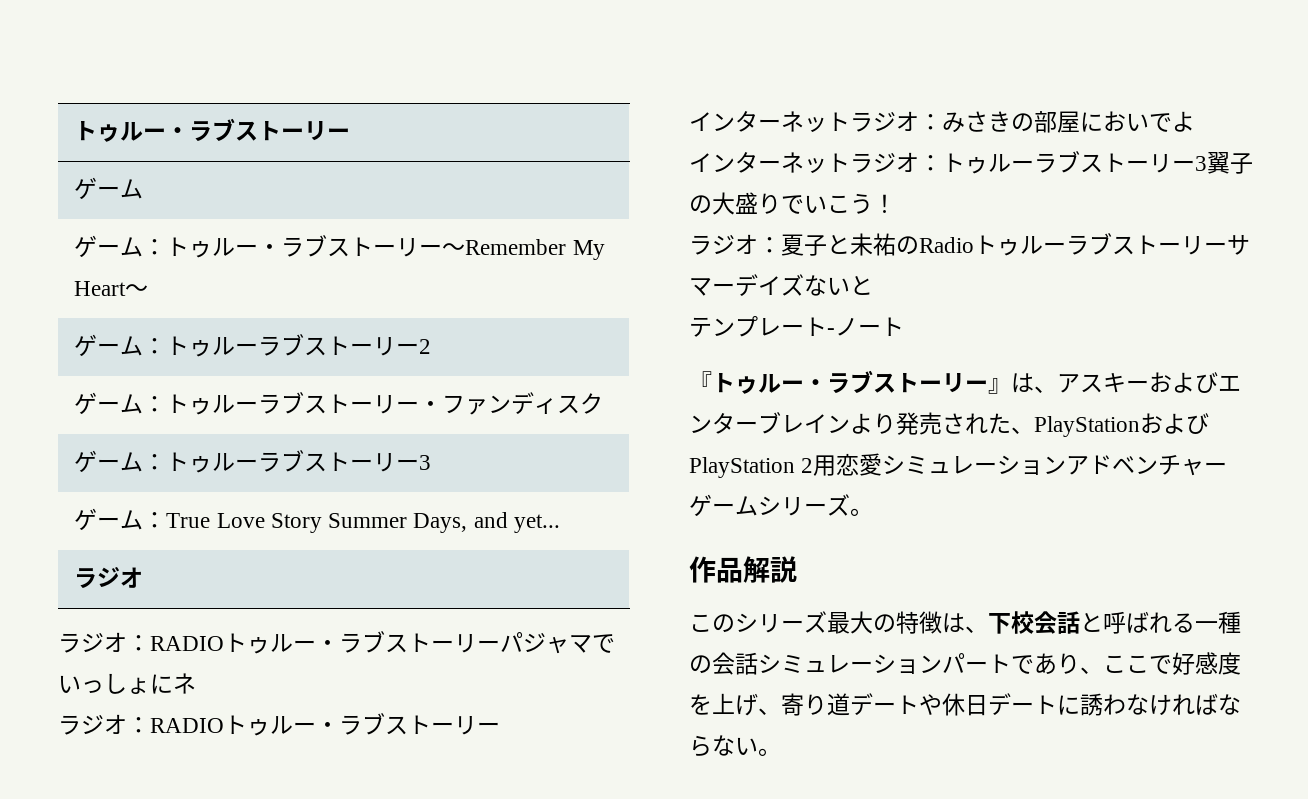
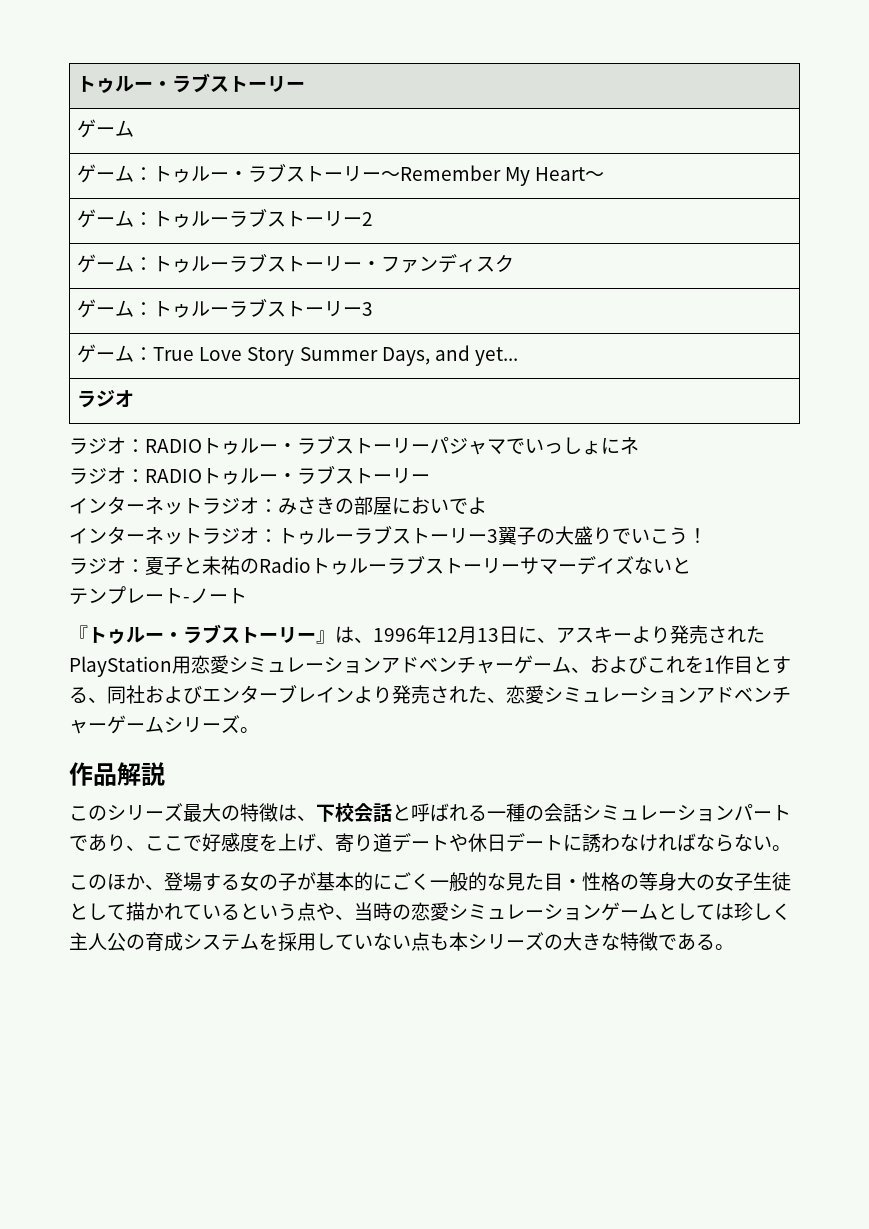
- 『トゥルー・ラブストーリー』は、アスキーおよびエンターブレインより発売された、PlayStationおよびPlayStation 2用恋愛シミュレーションアドベンチャーゲームシリーズ。
+ 『トゥルー・ラブストーリー』は、1996年12月13日に、アスキーより発売されたPlayStation用恋愛シミュレーションアドベンチャーゲーム、およびこれを1作目とする、同社およびエンターブレインより発売された、恋愛シミュレーションアドベンチャーゲームシリーズ。
+ このほか、登場する女の子が基本的にごく一般的な見た目・性格の等身大の女子生徒として描かれているという点や、当時の恋愛シミュレーションゲームとしては珍しく主人公の育成システムを採用していない点も本シリーズの大きな特徴である。

